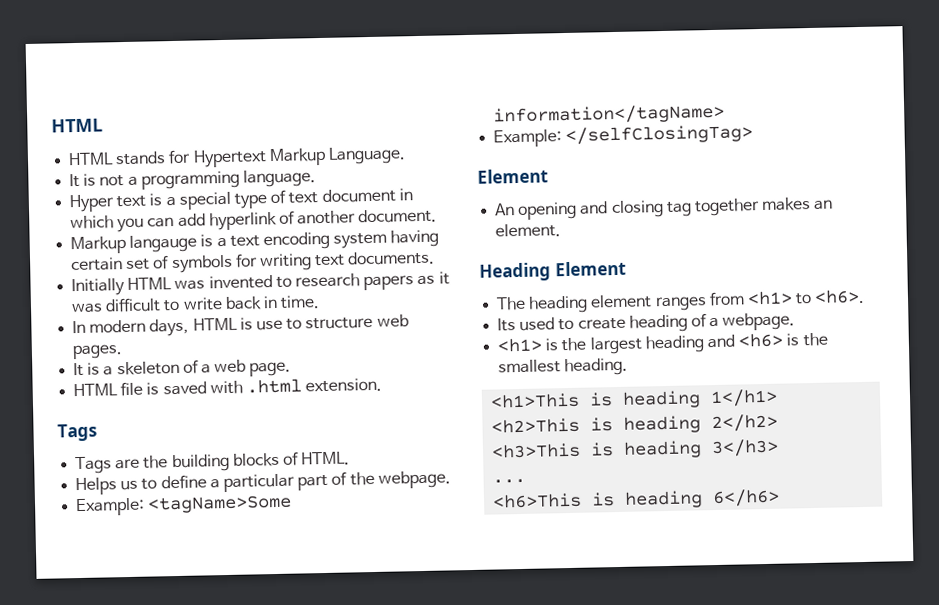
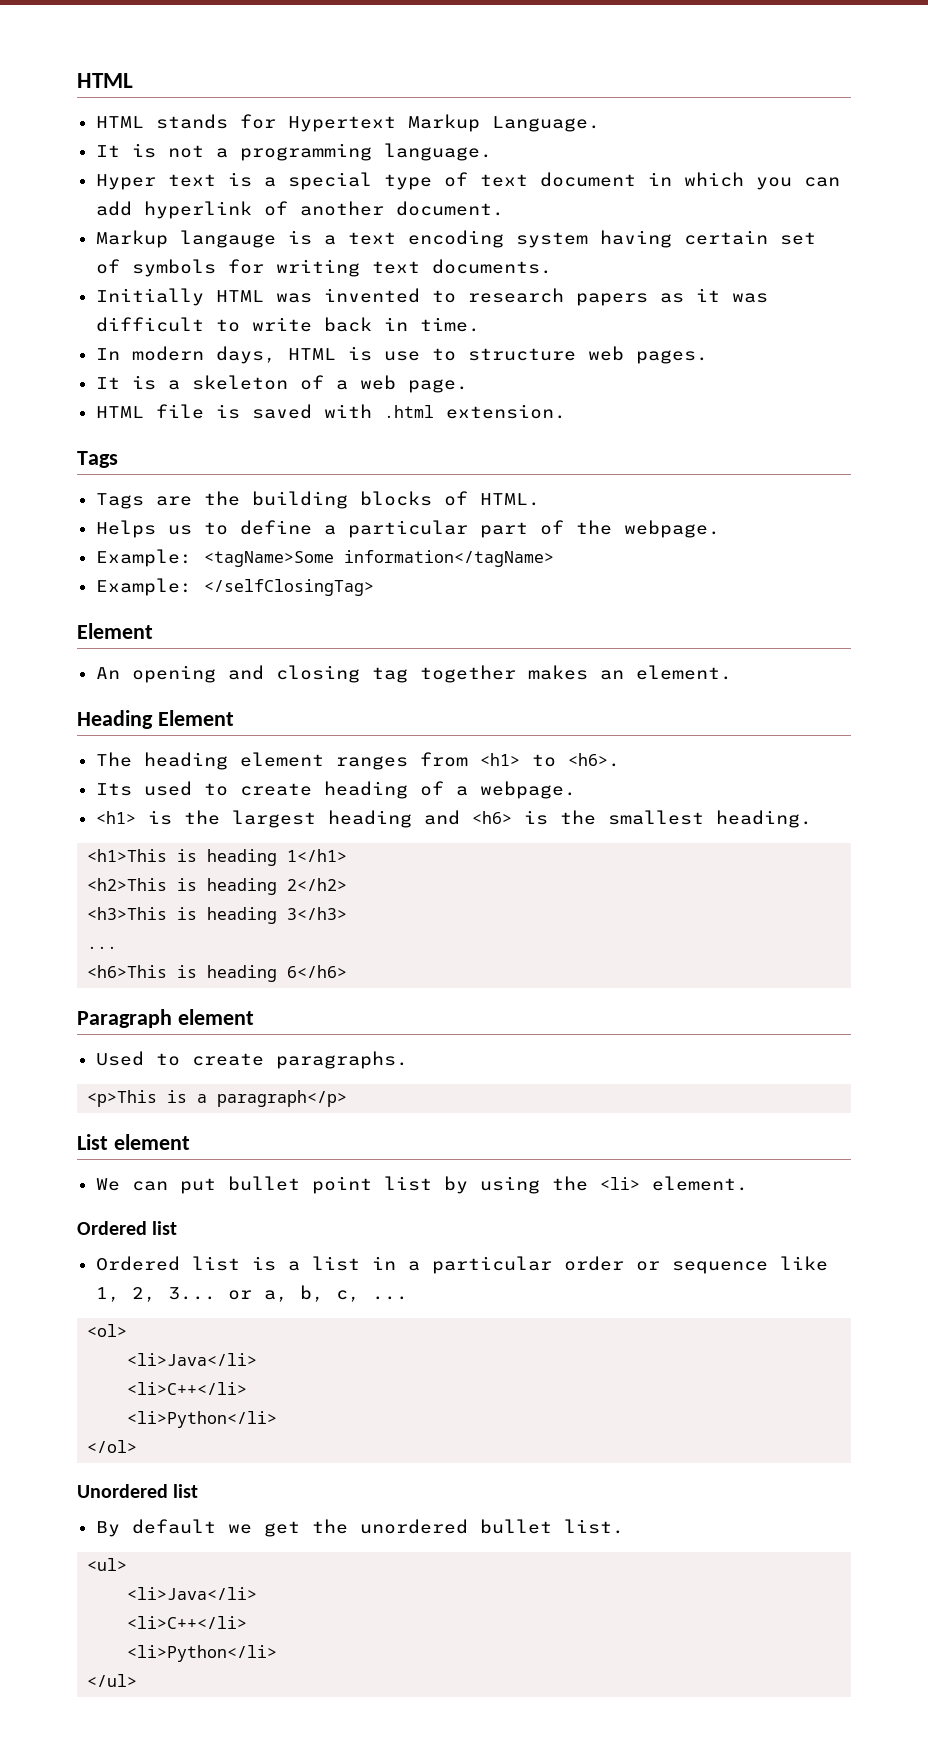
+ Paragraph element
+ Used to create paragraphs.
+ <p>This is a paragraph</p>
+ List element
+ We can put bullet point list by using the <li> element.
+ Ordered list
+ Ordered list is a list in a particular order or sequence like 1, 2, 3... or a, b, c, ...
+ <ol>
+ <li>Java</li>
+ <li>C++</li>
+ <li>Python</li>
+ </ol>
+ Unordered list
+ By default we get the unordered bullet list.
+ <ul>
+ <li>Java</li>
+ <li>C++</li>
+ <li>Python</li>
+ </ul>

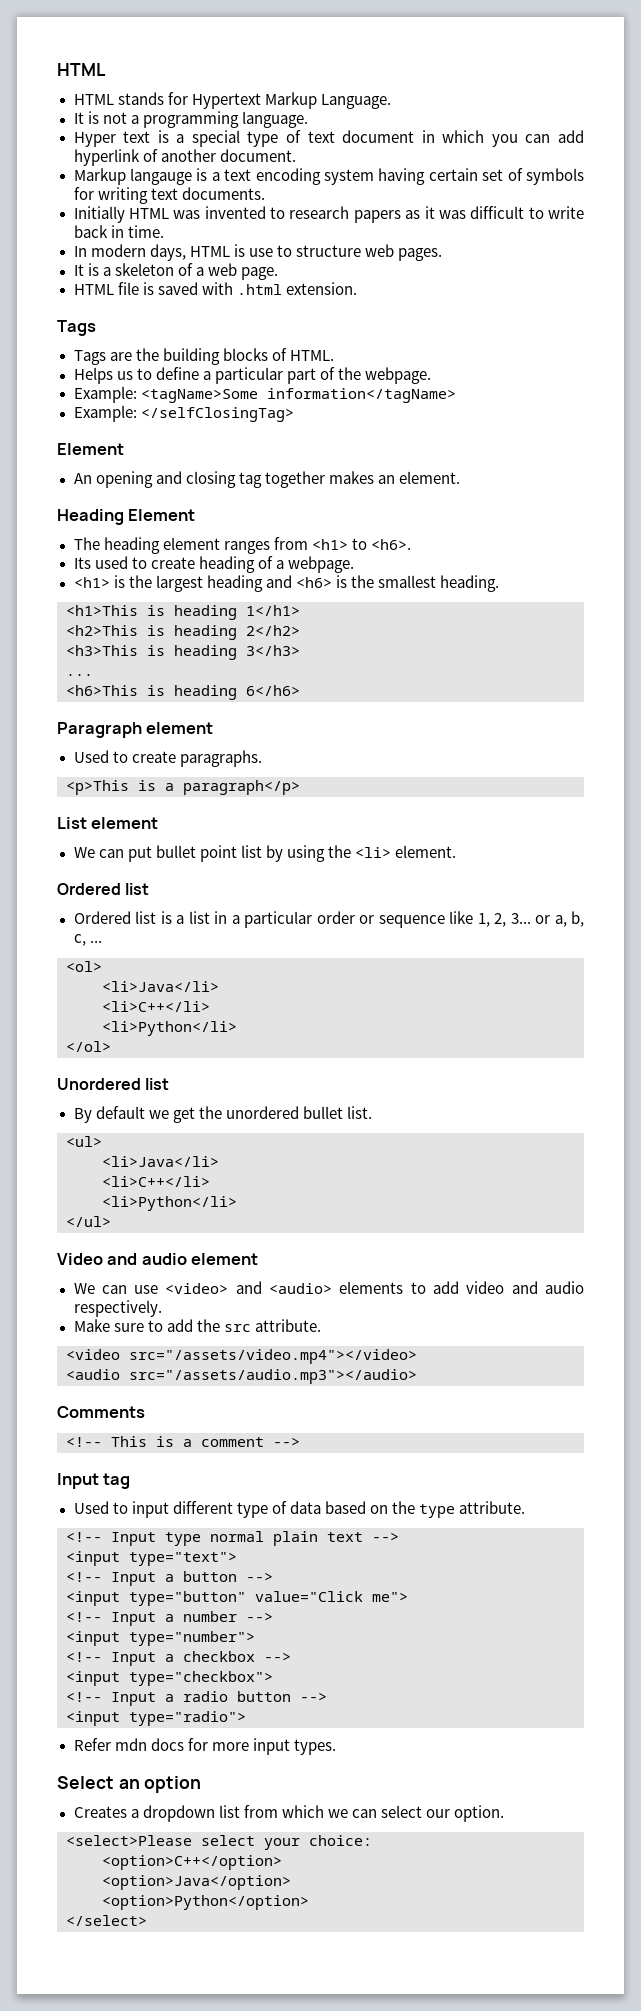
+ Video and audio element
+ We can use <video> and <audio> elements to add video and audio respectively.
+ Make sure to add the src attribute.
+ <video src="/assets/video.mp4"></video>
+ <audio src="/assets/audio.mp3"></audio>
+ Comments
+ <!-- This is a comment -->
+ Input tag
+ Used to input different type of data based on the type attribute.
+ <!-- Input type normal plain text -->
+ <input type="text">
+ <!-- Input a button -->
+ <input type="button" value="Click me">
+ <!-- Input a number -->
+ <input type="number">
+ <!-- Input a checkbox -->
+ <input type="checkbox">
+ <!-- Input a radio button -->
+ <input type="radio">
+ Refer mdn docs for more input types.
+ Select an option
+ Creates a dropdown list from which we can select our option.
+ <select>Please select your choice:
+ <option>C++</option>
+ <option>Java</option>
+ <option>Python</option>
+ </select>

